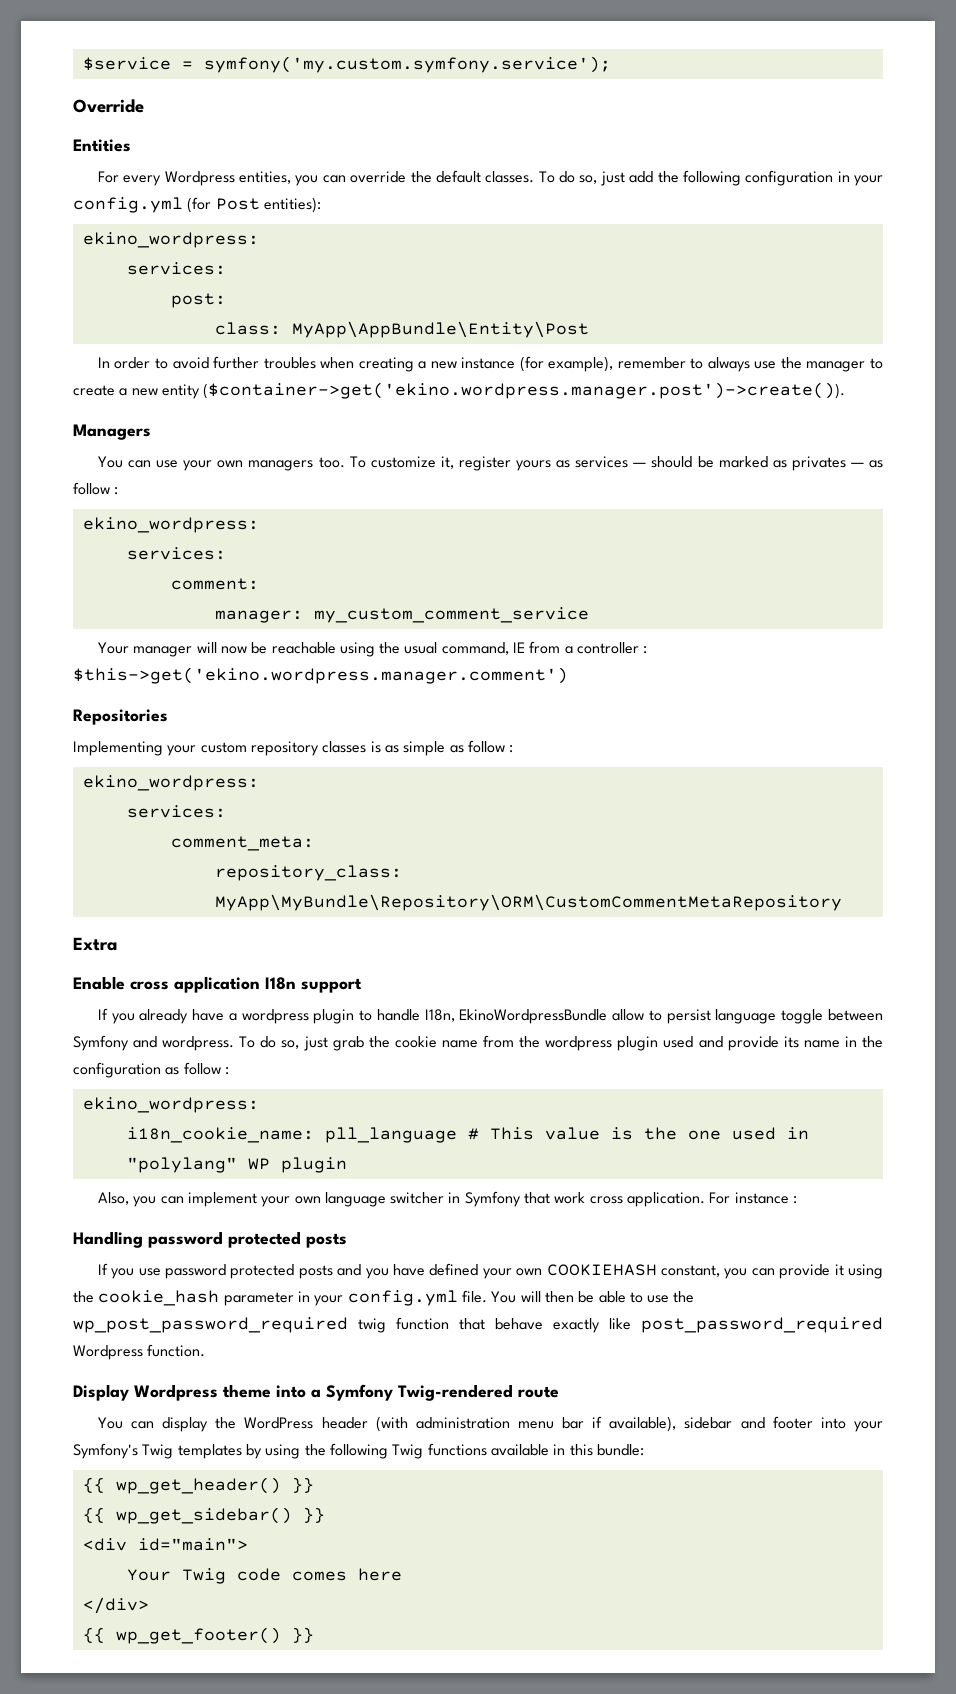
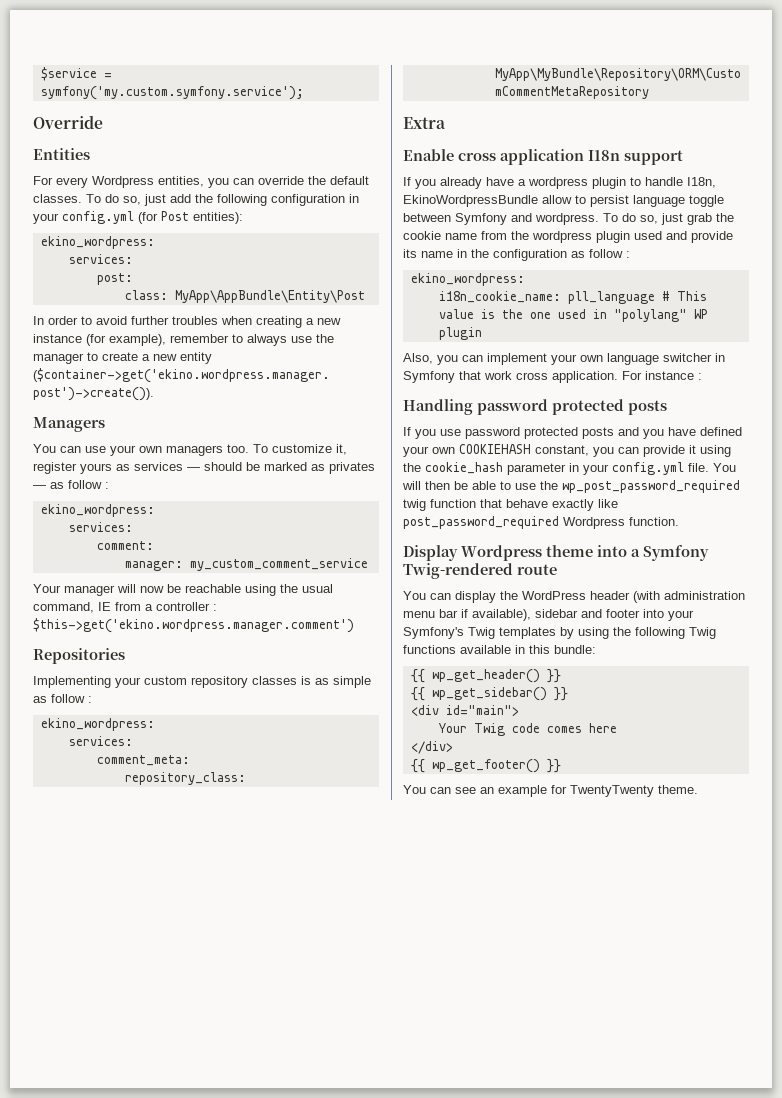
+ You can see an example for TwentyTwenty theme.

